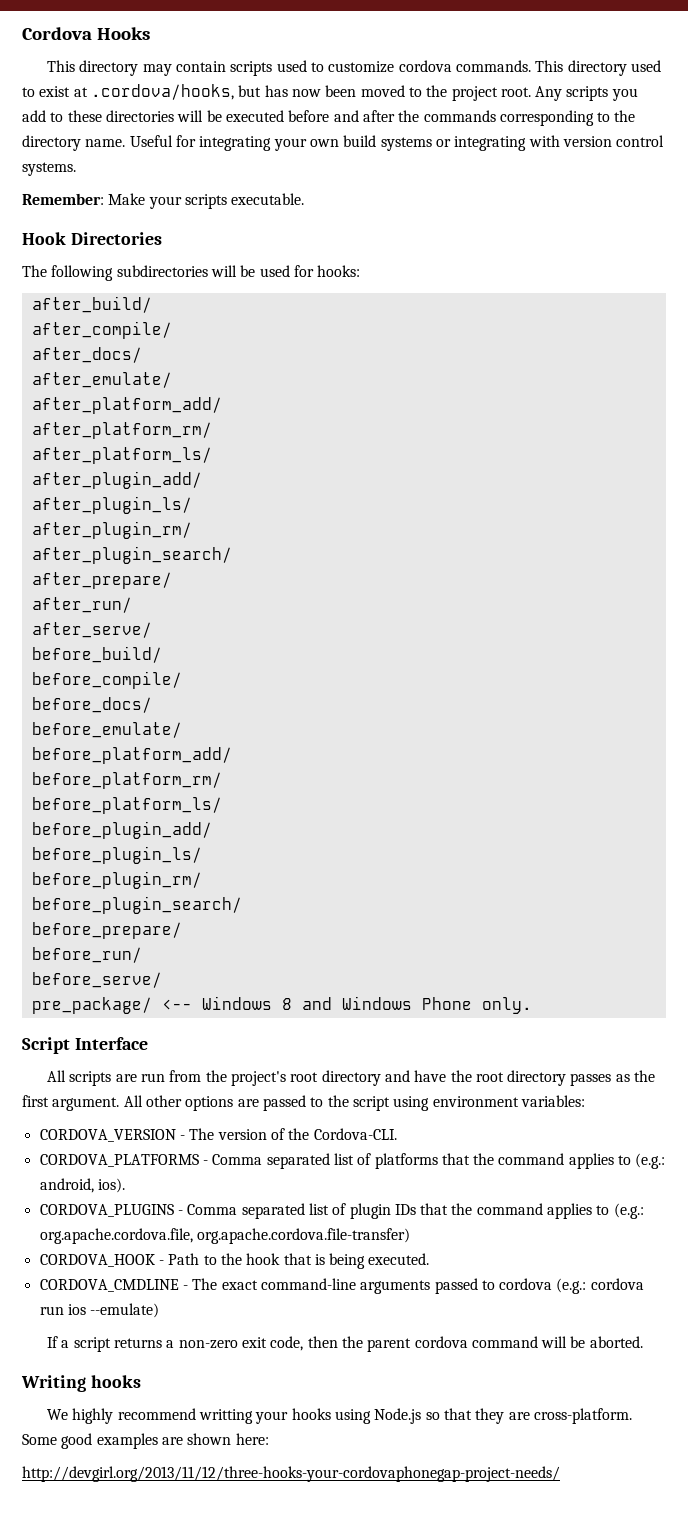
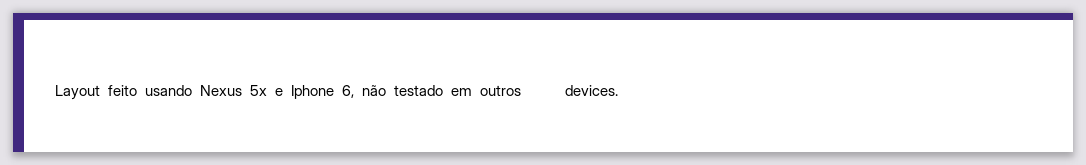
- Cordova Hooks
- This directory may contain scripts used to customize cordova commands. This directory used to exist at .cordova/hooks, but has now been moved to the project root. Any scripts you add to these directories will be executed before and after the commands corresponding to the directory name. Useful for integrating your own build systems or integrating with version control systems.
- Remember: Make your scripts executable.
- Hook Directories
- The following subdirectories will be used for hooks:
- after_build/
- after_compile/
- after_docs/
- after_emulate/
- after_platform_add/
- after_platform_rm/
- after_platform_ls/
- after_plugin_add/
- after_plugin_ls/
- after_plugin_rm/
- after_plugin_search/
- after_prepare/
- after_run/
- after_serve/
- before_build/
- before_compile/
- before_docs/
- before_emulate/
- before_platform_add/
- before_platform_rm/
- before_platform_ls/
- before_plugin_add/
- before_plugin_ls/
- before_plugin_rm/
- before_plugin_search/
- before_prepare/
- before_run/
- before_serve/
- pre_package/ <-- Windows 8 and Windows Phone only.
- Script Interface
- All scripts are run from the project's root directory and have the root directory passes as the first argument. All other options are passed to the script using environment variables:
- CORDOVA_VERSION - The version of the Cordova-CLI.
- CORDOVA_PLATFORMS - Comma separated list of platforms that the command applies to (e.g.: android, ios).
- CORDOVA_PLUGINS - Comma separated list of plugin IDs that the command applies to (e.g.: org.apache.cordova.file, org.apache.cordova.file-transfer)
- CORDOVA_HOOK - Path to the hook that is being executed.
- CORDOVA_CMDLINE - The exact command-line arguments passed to cordova (e.g.: cordova run ios --emulate)
- If a script returns a non-zero exit code, then the parent cordova command will be aborted.
- Writing hooks
- We highly recommend writting your hooks using Node.js so that they are cross-platform. Some good examples are shown here:
- http://devgirl.org/2013/11/12/three-hooks-your-cordovaphonegap-project-needs/
+ Layout feito usando Nexus 5x e Iphone 6, não testado em outros devices.

